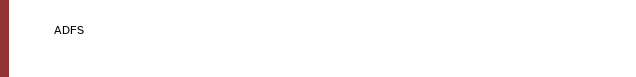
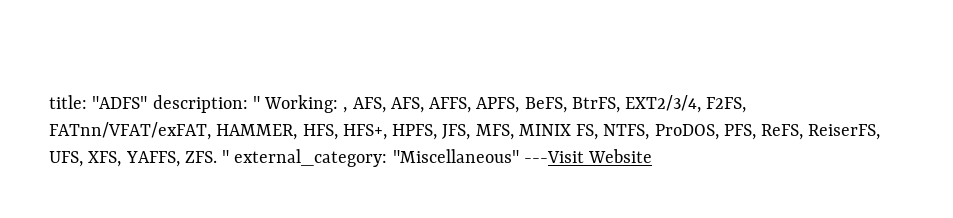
- ADFS
+ title: "ADFS" description: " Working: , AFS, AFS, AFFS, APFS, BeFS, BtrFS, EXT2/3/4, F2FS, FATnn/VFAT/exFAT, HAMMER, HFS, HFS+, HPFS, JFS, MFS, MINIX FS, NTFS, ProDOS, PFS, ReFS, ReiserFS, UFS, XFS, YAFFS, ZFS. " external_category: "Miscellaneous" ---Visit Website

